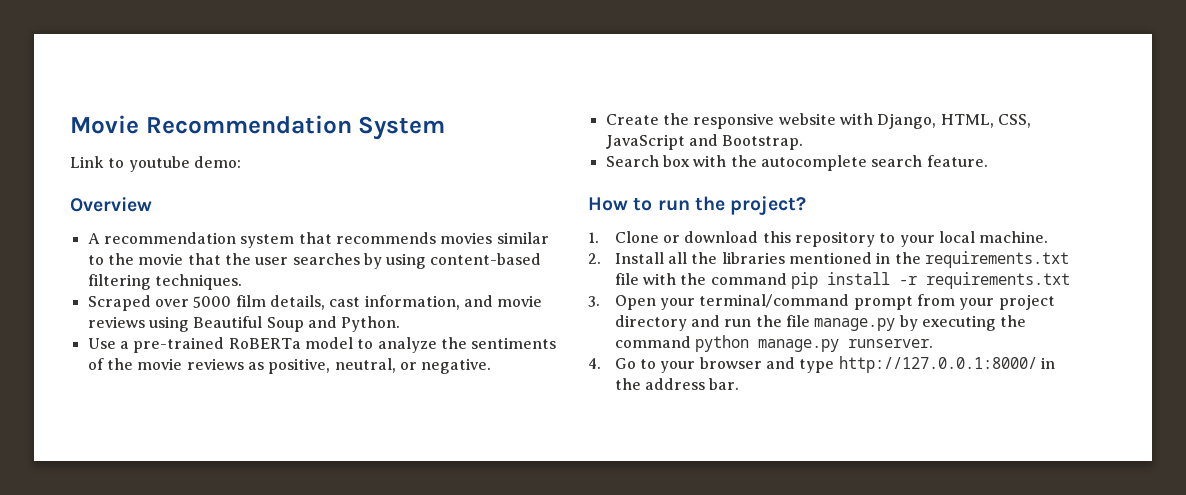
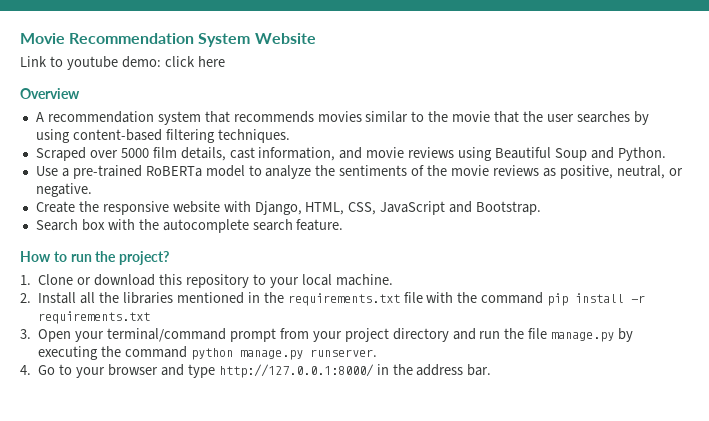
- Movie Recommendation System
+ Movie Recommendation System Website
- Link to youtube demo:
+ Link to youtube demo: click here

